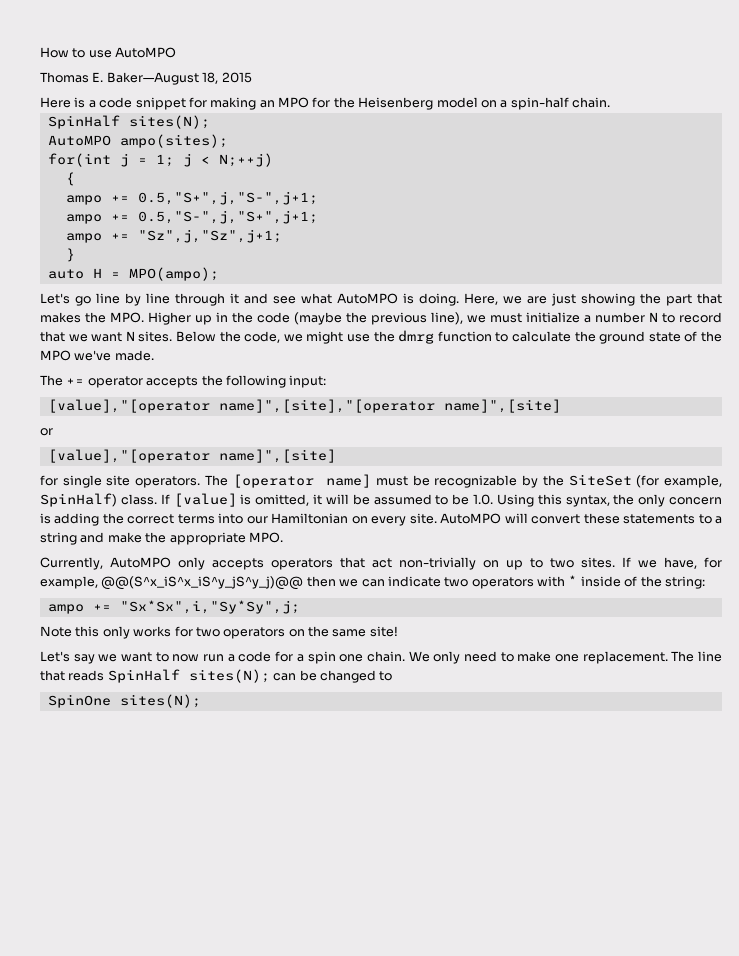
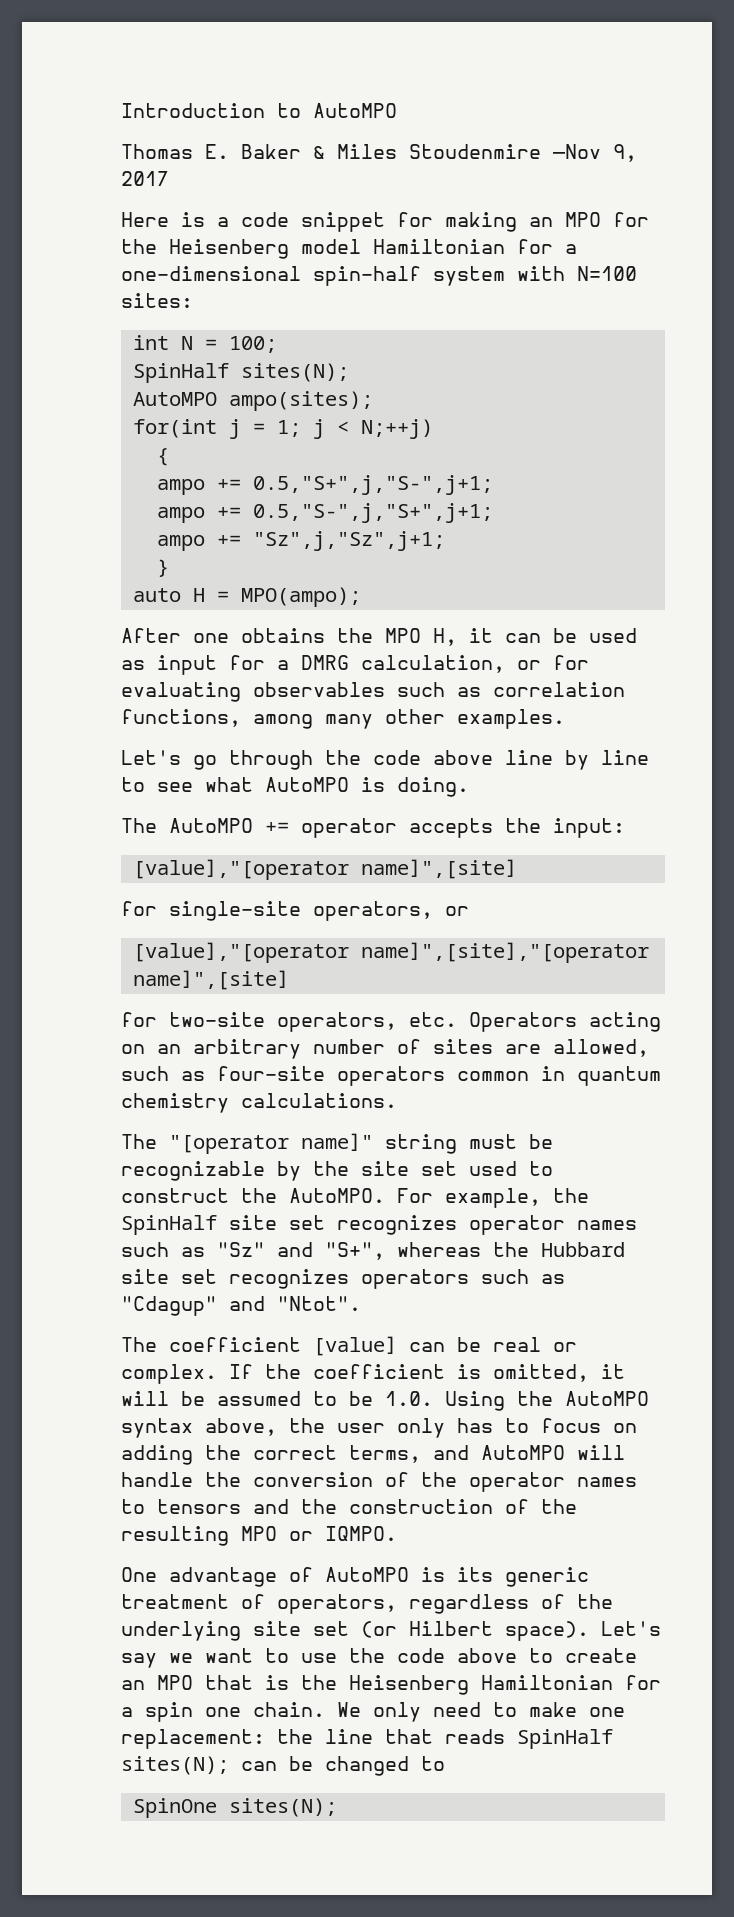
- How to use AutoMPO
+ Introduction to AutoMPO
- Thomas E. Baker—August 18, 2015
+ Thomas E. Baker & Miles Stoudenmire —Nov 9, 2017
- Here is a code snippet for making an MPO for the Heisenberg model on a spin-half chain.
+ Here is a code snippet for making an MPO for the Heisenberg model Hamiltonian for a one-dimensional spin-half system with N=100 sites:
+ int N = 100;
- Let's go line by line through it and see what AutoMPO is doing. Here, we are just showing the part that makes the MPO. Higher up in the code (maybe the previous line), we must initialize a number N to record that we want N sites. Below the code, we might use the dmrg function to calculate the ground state of the MPO we've made.
- The += operator accepts the following input:
+ After one obtains the MPO H, it can be used as input for a DMRG calculation, or for evaluating observables such as correlation functions, among many other examples.
+ Let's go through the code above line by line to see what AutoMPO is doing.
+ The AutoMPO += operator accepts the input:
+ [value],"[operator name]",[site]
+ for single-site operators, or
  [value],"[operator name]",[site],"[operator name]",[site]
- or
- [value],"[operator name]",[site]
- for single site operators. The [operator name] must be recognizable by the SiteSet (for example, SpinHalf) class. If [value] is omitted, it will be assumed to be 1.0. Using this syntax, the only concern is adding the correct terms into our Hamiltonian on every site. AutoMPO will convert these statements to a string and make the appropriate MPO.
- Currently, AutoMPO only accepts operators that act non-trivially on up to two sites. If we have, for example, @@(S^x_iS^x_iS^y_jS^y_j)@@ then we can indicate two operators with * inside of the string:
- ampo += "Sx*Sx",i,"Sy*Sy",j;
- Note this only works for two operators on the same site!
- Let's say we want to now run a code for a spin one chain.
+ for two-site operators, etc. Operators acting on an arbitrary number of sites are allowed, such as four-site operators common in quantum chemistry calculations.
+ The "[operator name]" string must be recognizable by the site set used to construct the AutoMPO. For example, the SpinHalf site set recognizes operator names such as "Sz" and "S+", whereas the Hubbard site set recognizes operators such as "Cdagup" and "Ntot".
+ The coefficient [value] can be real or complex. If the coefficient is omitted, it will be assumed to be 1.0. Using the AutoMPO syntax above, the user only has to focus on adding the correct terms, and AutoMPO will handle the conversion of the operator names to tensors and the construction of the resulting MPO or IQMPO.
+ One advantage of AutoMPO is its generic treatment of operators, regardless of the underlying site set (or Hilbert space). Let's say we want to use the code above to create an MPO that is the Heisenberg Hamiltonian for a spin one chain.
- We only need to make one replacement. The line that reads SpinHalf sites(N); can be changed to
+ We only need to make one replacement: the line that reads SpinHalf sites(N); can be changed to

